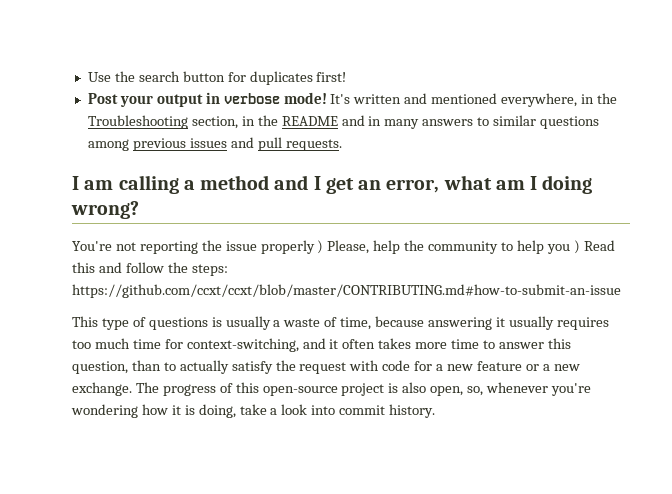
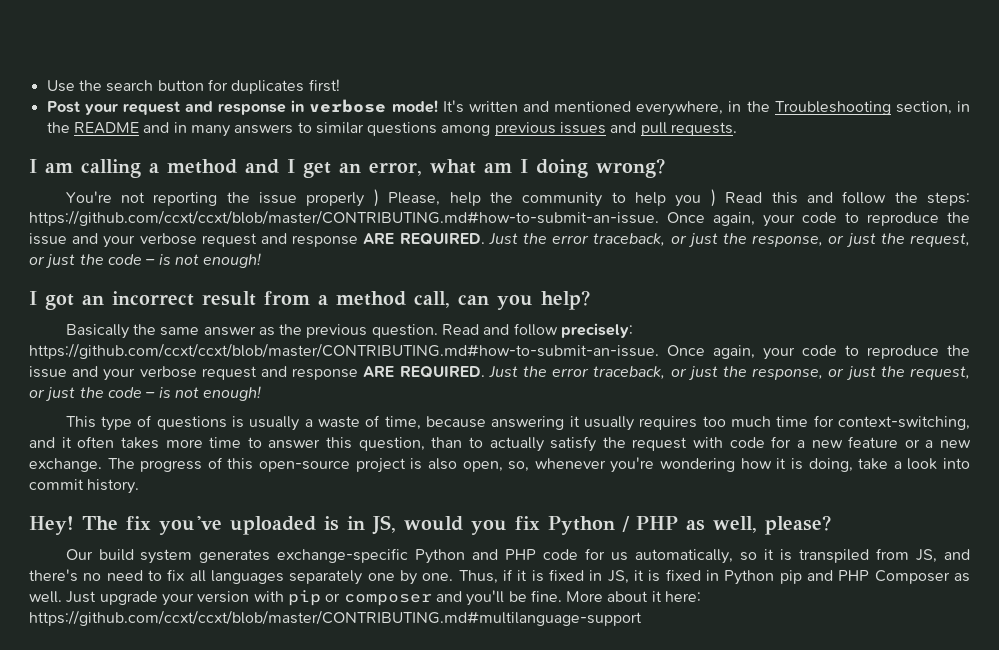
- Post your output in verbose mode!
+ Post your request and response in verbose mode!
- You're not reporting the issue properly ) Please, help the community to help you ) Read this and follow the steps: https://github.com/ccxt/ccxt/blob/master/CONTRIBUTING.md#how-to-submit-an-issue
+ You're not reporting the issue properly ) Please, help the community to help you ) Read this and follow the steps: https://github.com/ccxt/ccxt/blob/master/CONTRIBUTING.md#how-to-submit-an-issue. Once again, your code to reproduce the issue and your verbose request and response ARE REQUIRED. Just the error traceback, or just the response, or just the request, or just the code – is not enough!
+ I got an incorrect result from a method call, can you help?
+ Basically the same answer as the previous question. Read and follow precisely: https://github.com/ccxt/ccxt/blob/master/CONTRIBUTING.md#how-to-submit-an-issue. Once again, your code to reproduce the issue and your verbose request and response ARE REQUIRED. Just the error traceback, or just the response, or just the request, or just the code – is not enough!
+ Hey! The fix you've uploaded is in JS, would you fix Python / PHP as well, please?
+ Our build system generates exchange-specific Python and PHP code for us automatically, so it is transpiled from JS, and there's no need to fix all languages separately one by one. Thus, if it is fixed in JS, it is fixed in Python pip and PHP Composer as well. Just upgrade your version with pip or composer and you'll be fine. More about it here: https://github.com/ccxt/ccxt/blob/master/CONTRIBUTING.md#multilanguage-support

